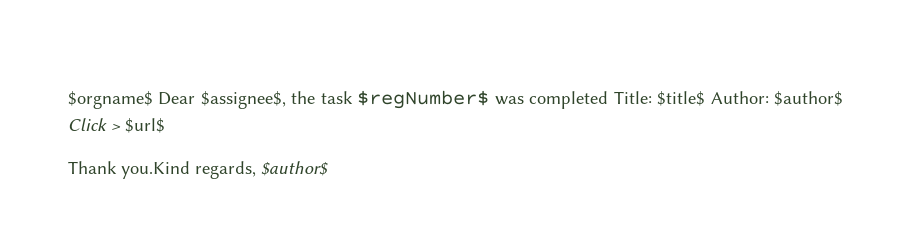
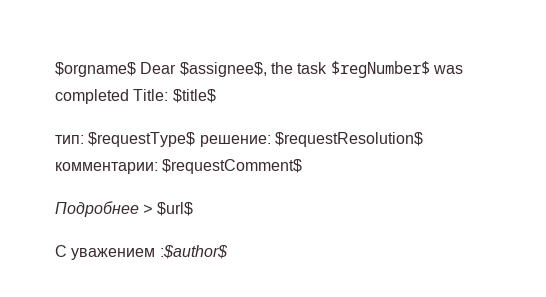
- $orgname$ Dear $assignee$, the task $regNumber$ was completed Title: $title$ Author: $author$ Click > $url$
- Thank you.Kind regards, $author$
+ $orgname$ Dear $assignee$, the task $regNumber$ was completed Title: $title$
+ тип: $requestType$ решение: $requestResolution$ комментарии: $requestComment$
+ Подробнее > $url$
+ С уважением :$author$

